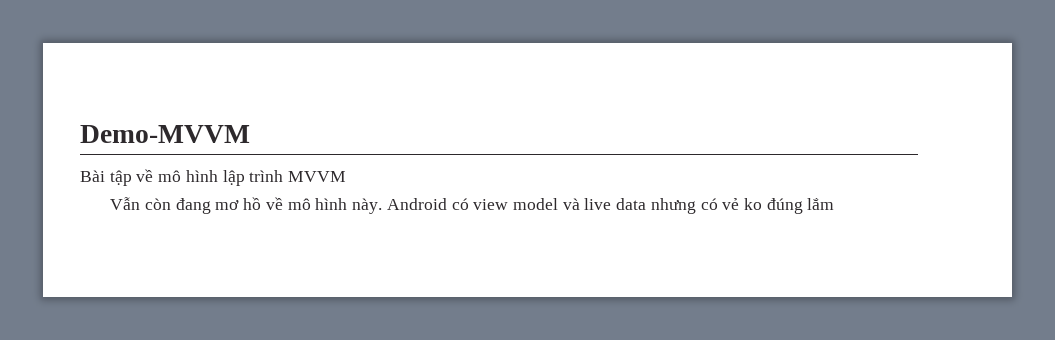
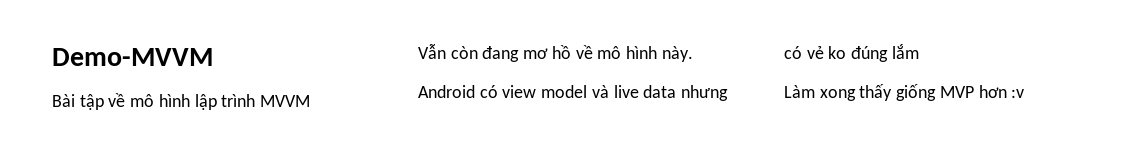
- Vẫn còn đang mơ hồ về mô hình này. Android có view model và live data nhưng có vẻ ko đúng lắm
+ Vẫn còn đang mơ hồ về mô hình này.
+ Android có view model và live data nhưng có vẻ ko đúng lắm
+ Làm xong thấy giống MVP hơn :v

